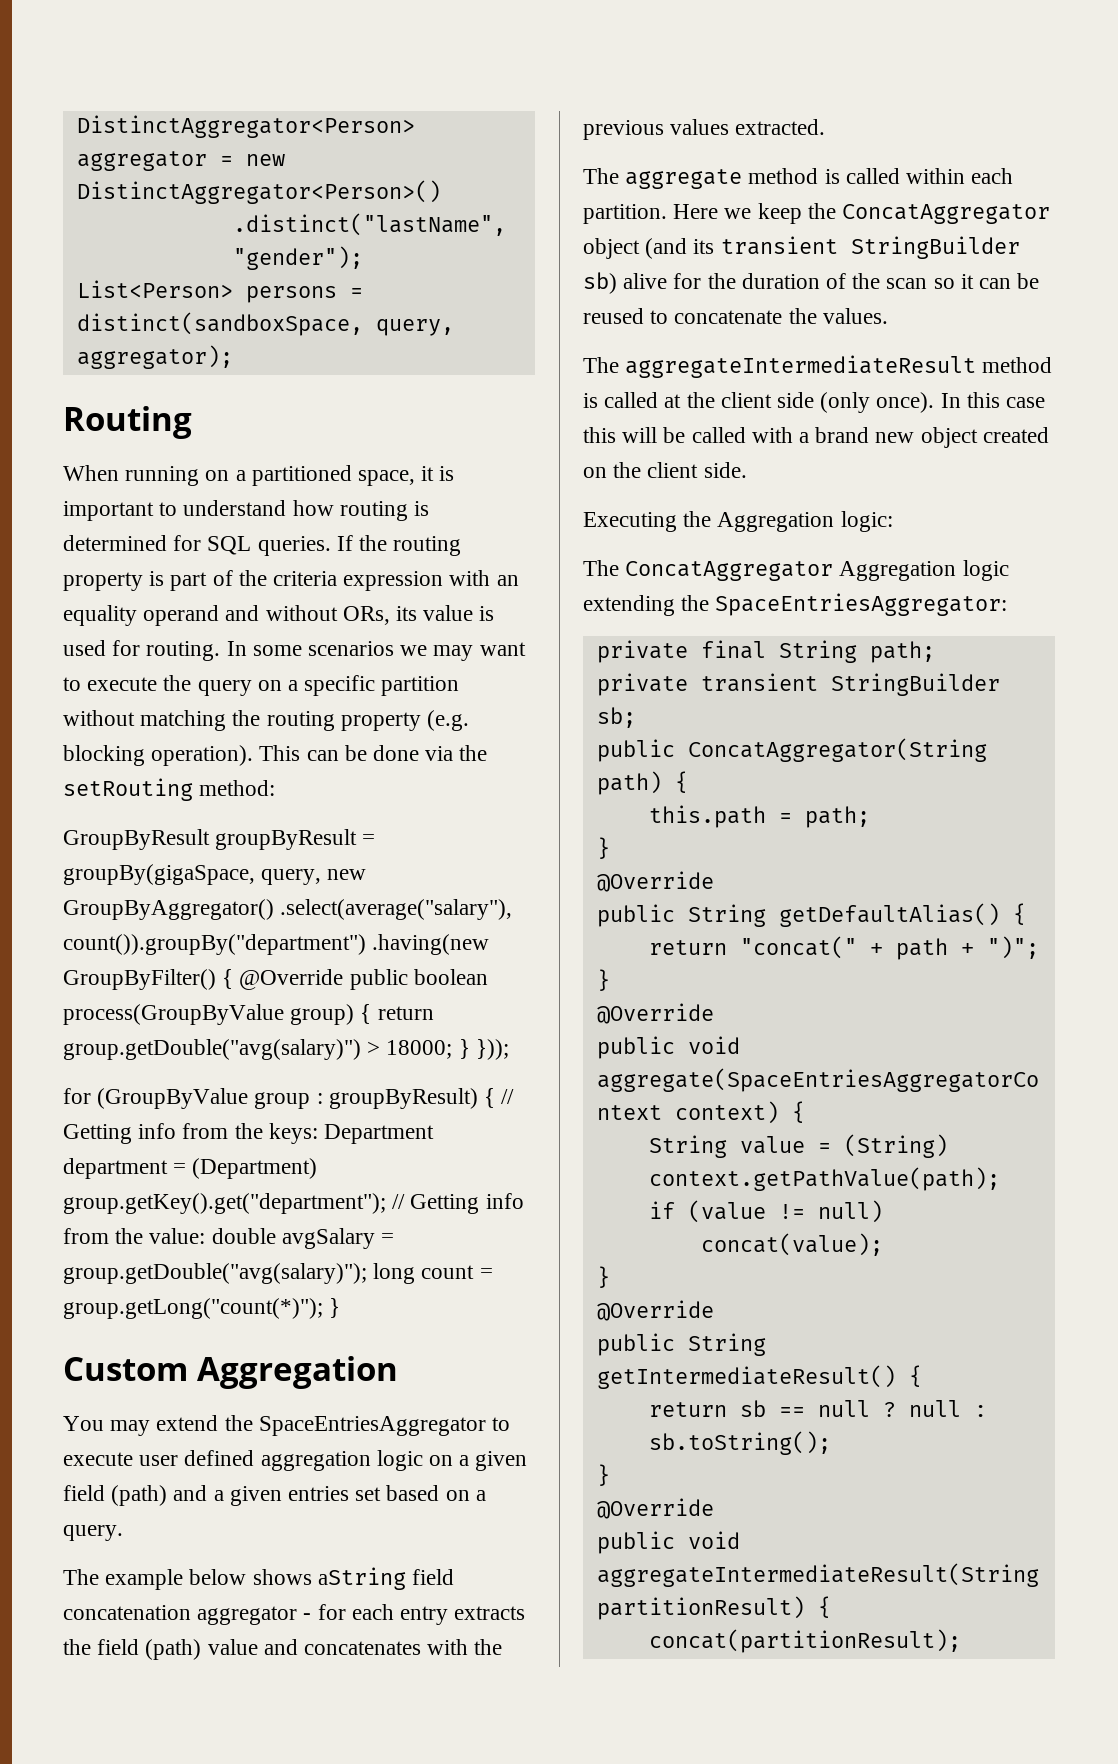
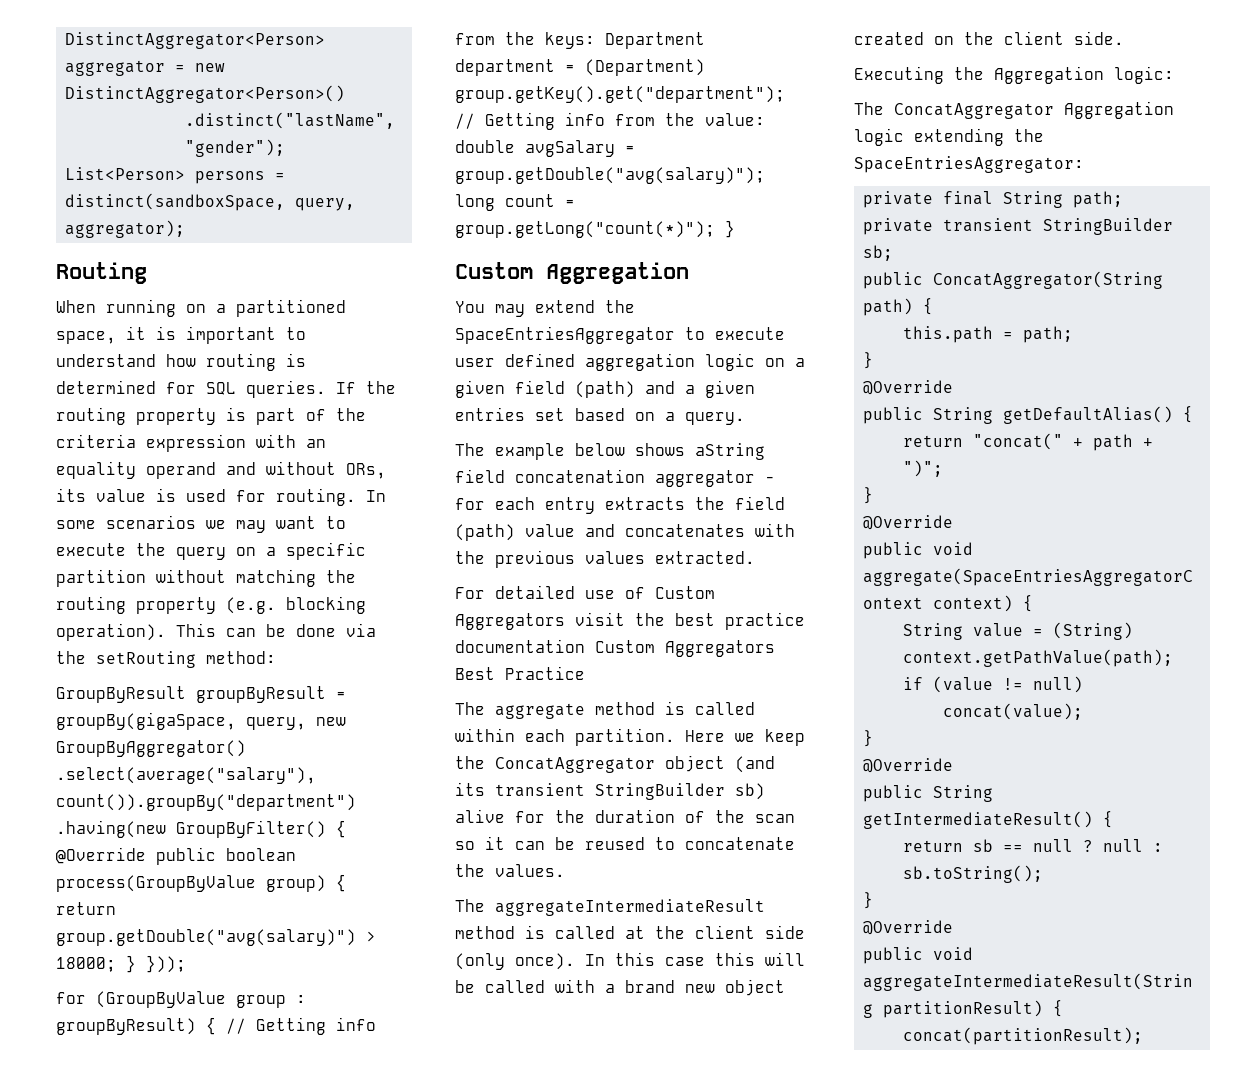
+ For detailed use of Custom Aggregators visit the best practice documentation Custom Aggregators Best Practice

